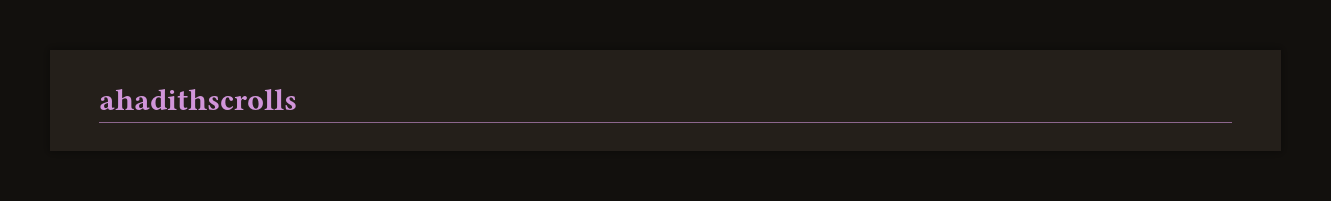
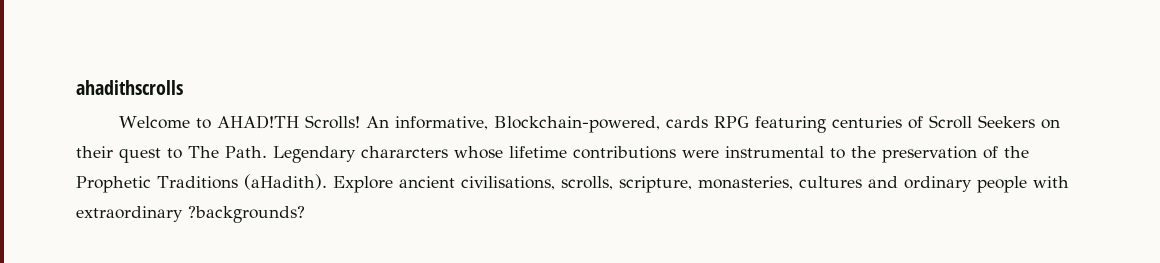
+ Welcome to AHAD!TH Scrolls! An informative, Blockchain-powered, cards RPG featuring centuries of Scroll Seekers on their quest to The Path. Legendary chararcters whose lifetime contributions were instrumental to the preservation of the Prophetic Traditions (aHadith). Explore ancient civilisations, scrolls, scripture, monasteries, cultures and ordinary people with extraordinary ?backgrounds?

